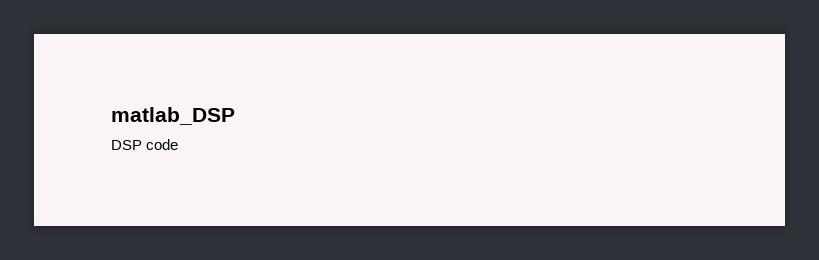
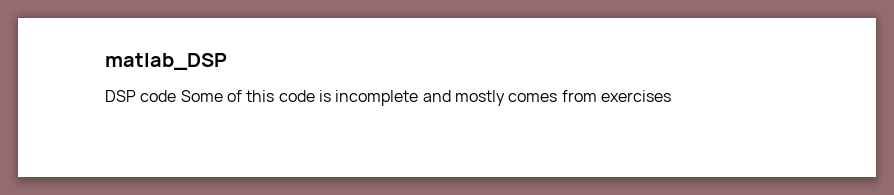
- DSP code
+ DSP code Some of this code is incomplete and mostly comes from exercises

